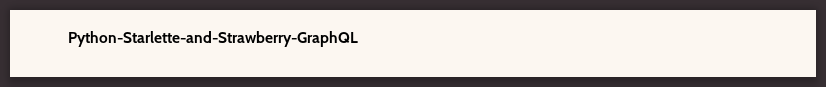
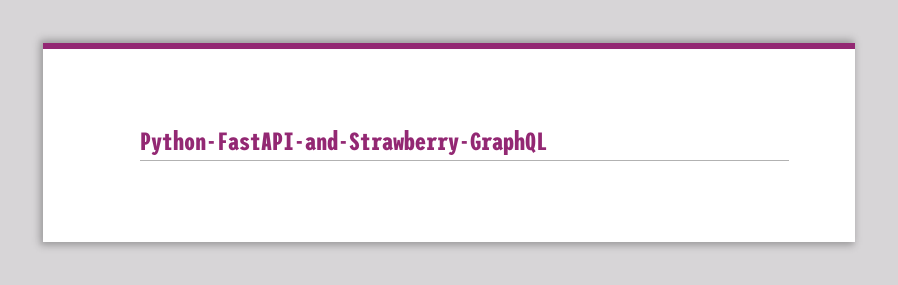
- Python-Starlette-and-Strawberry-GraphQL
+ Python-FastAPI-and-Strawberry-GraphQL

